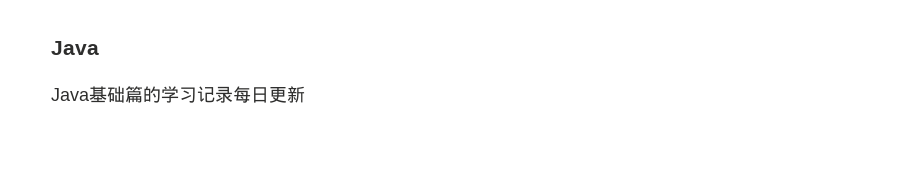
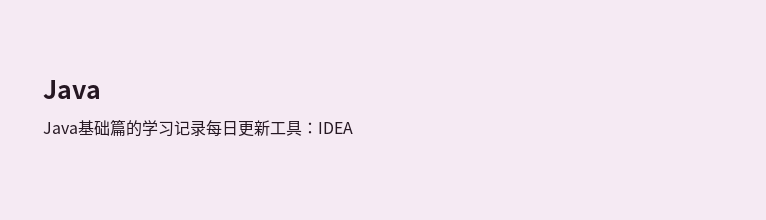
- Java基础篇的学习记录每日更新
+ Java基础篇的学习记录每日更新工具：IDEA

